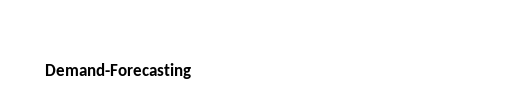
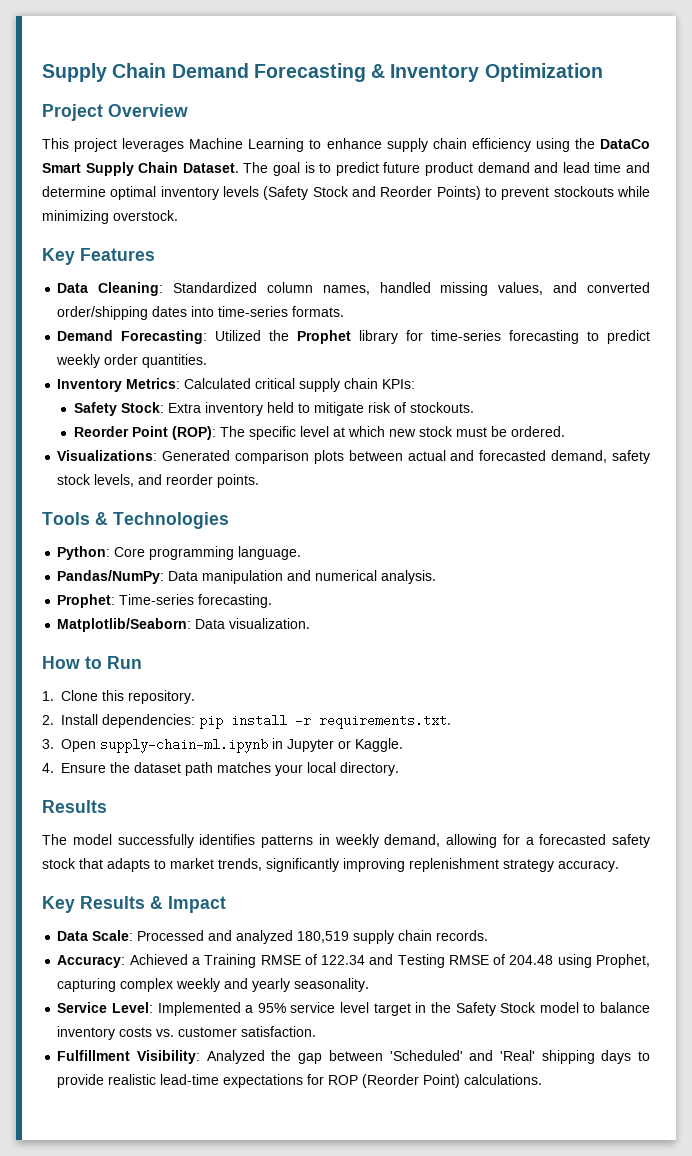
- Demand-Forecasting
+ Supply Chain Demand Forecasting & Inventory Optimization
+ Project Overview
+ This project leverages Machine Learning to enhance supply chain efficiency using the DataCo Smart Supply Chain Dataset. The goal is to predict future product demand and lead time and determine optimal inventory levels (Safety Stock and Reorder Points) to prevent stockouts while minimizing overstock.
+ Key Features
+ Data Cleaning: Standardized column names, handled missing values, and converted order/shipping dates into time-series formats.
+ Demand Forecasting: Utilized the Prophet library for time-series forecasting to predict weekly order quantities.
+ Inventory Metrics: Calculated critical supply chain KPIs:
+ Safety Stock: Extra inventory held to mitigate risk of stockouts.
+ Reorder Point (ROP): The specific level at which new stock must be ordered.
+ Visualizations: Generated comparison plots between actual and forecasted demand, safety stock levels, and reorder points.
+ Tools & Technologies
+ Python: Core programming language.
+ Pandas/NumPy: Data manipulation and numerical analysis.
+ Prophet: Time-series forecasting.
+ Matplotlib/Seaborn: Data visualization.
+ How to Run
+ 1. Clone this repository.
+ 2. Install dependencies: pip install -r requirements.txt.
+ 3. Open supply-chain-ml.ipynb in Jupyter or Kaggle.
+ 4. Ensure the dataset path matches your local directory.
+ Results
+ The model successfully identifies patterns in weekly demand, allowing for a forecasted safety stock that adapts to market trends, significantly improving replenishment strategy accuracy.
+ Key Results & Impact
+ Data Scale: Processed and analyzed 180,519 supply chain records.
+ Accuracy: Achieved a Training RMSE of 122.34 and Testing RMSE of 204.48 using Prophet, capturing complex weekly and yearly seasonality.
+ Service Level: Implemented a 95% service level target in the Safety Stock model to balance inventory costs vs. customer satisfaction.
+ Fulfillment Visibility: Analyzed the gap between 'Scheduled' and 'Real' shipping days to provide realistic lead-time expectations for ROP (Reorder Point) calculations.

